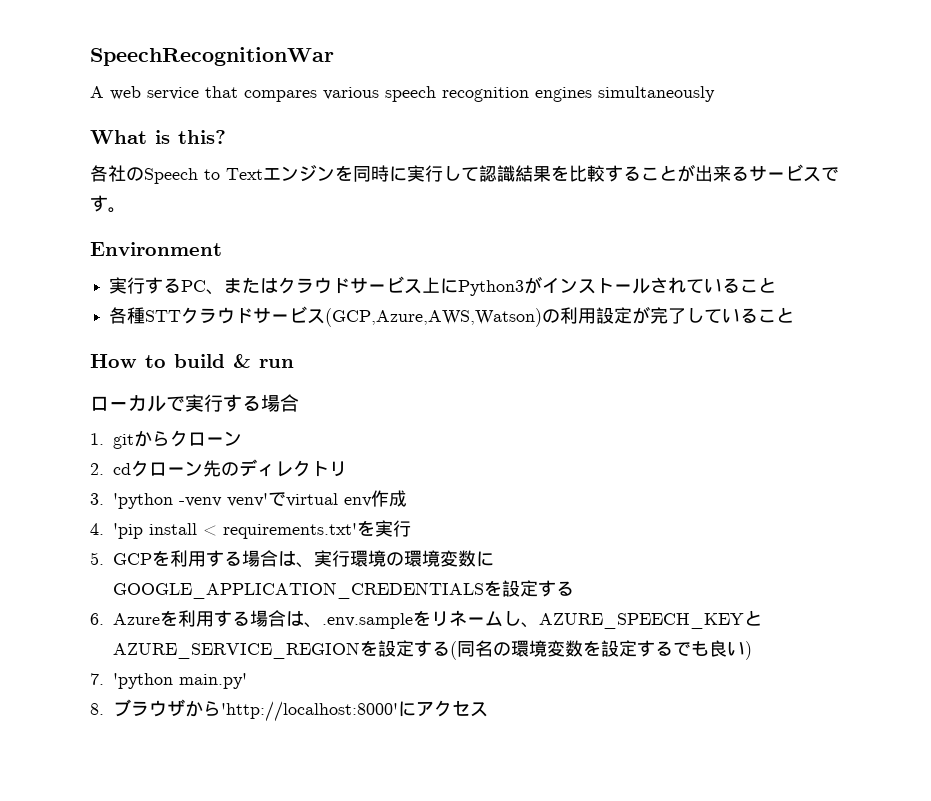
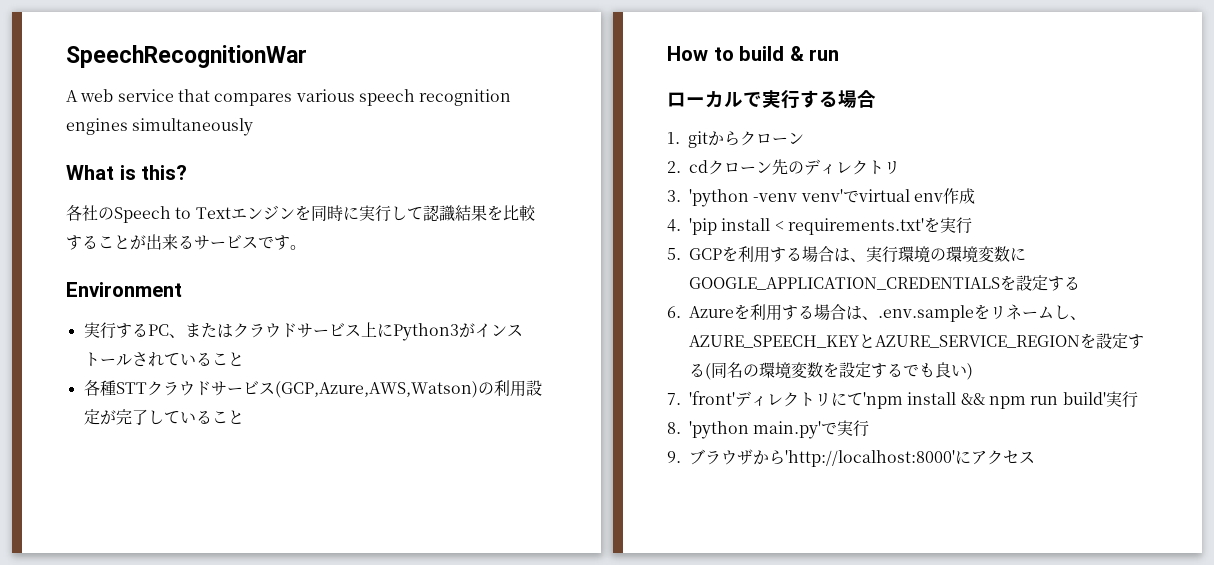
- 7. 'python main.py'
- 8.ブラウザから'http://localhost:8000'にアクセス
+ 7. 'front'ディレクトリにて'npm install && npm run build'実行
+ 8. 'python main.py'で実行
+ 9.ブラウザから'http://localhost:8000'にアクセス

